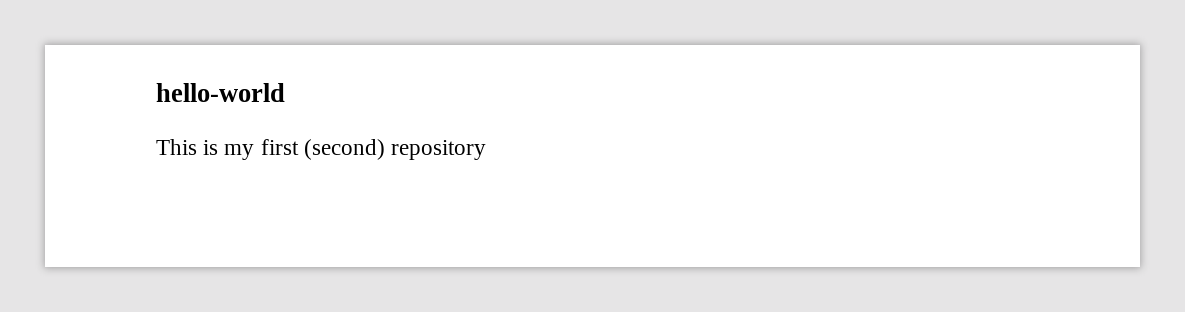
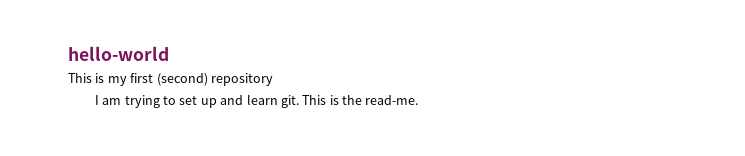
+ I am trying to set up and learn git. This is the read-me.

